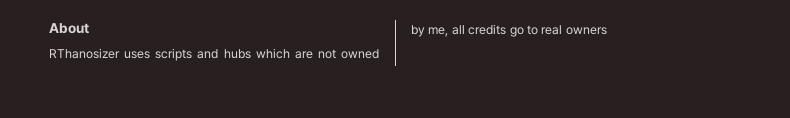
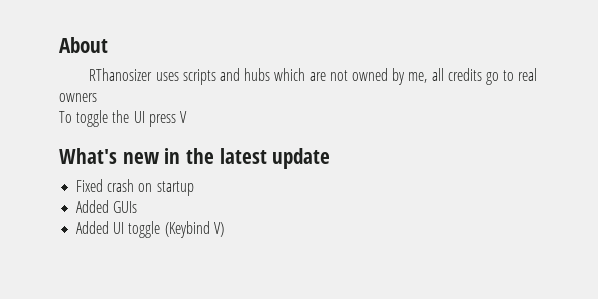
+ To toggle the UI press V
+ What's new in the latest update
+ Fixed crash on startup
+ Added GUIs
+ Added UI toggle (Keybind V)

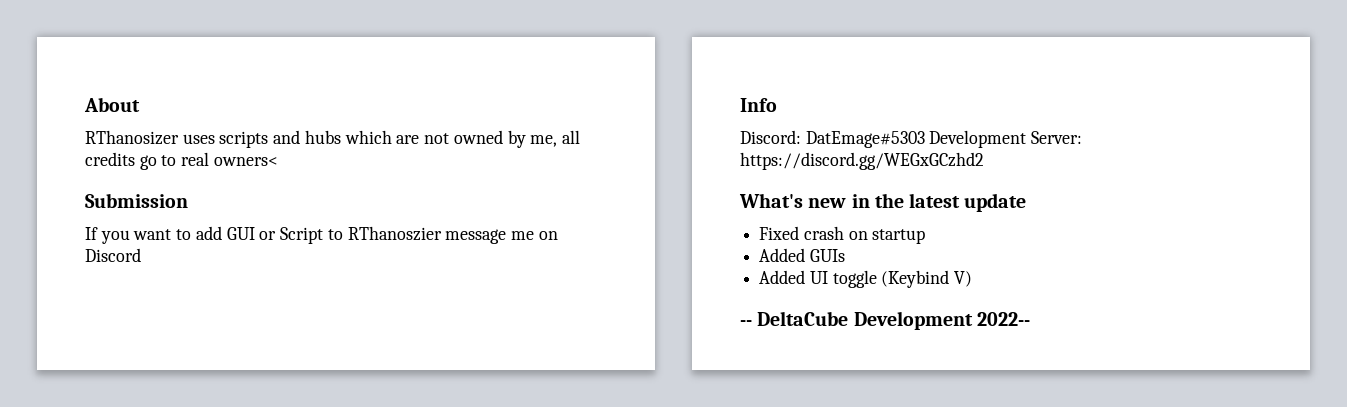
- RThanosizer uses scripts and hubs which are not owned by me, all credits go to real owners
- To toggle the UI press V
+ RThanosizer uses scripts and hubs which are not owned by me, all credits go to real owners<
+ Submission
+ If you want to add GUI or Script to RThanoszier message me on Discord
+ Info
+ Discord: DatEmage#5303 Development Server: https://discord.gg/WEGxGCzhd2
+ -- DeltaCube Development 2022--

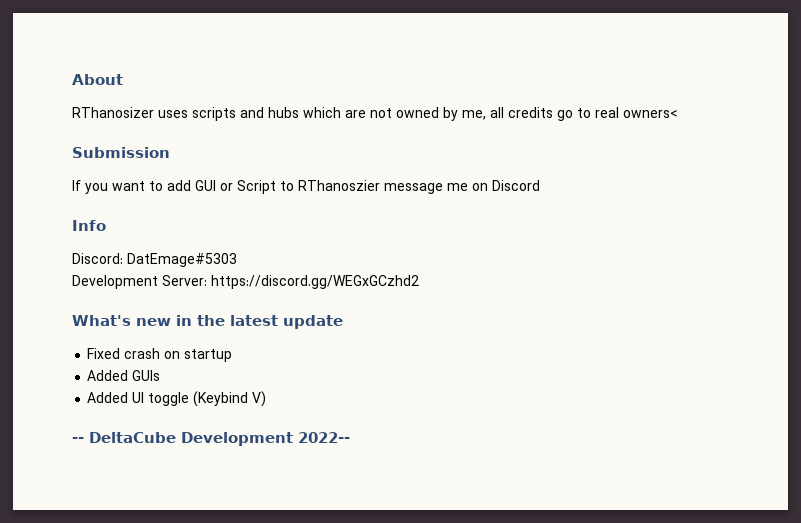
- Discord: DatEmage#5303 Development Server: https://discord.gg/WEGxGCzhd2
+ Discord: DatEmage#5303
+ Development Server: https://discord.gg/WEGxGCzhd2

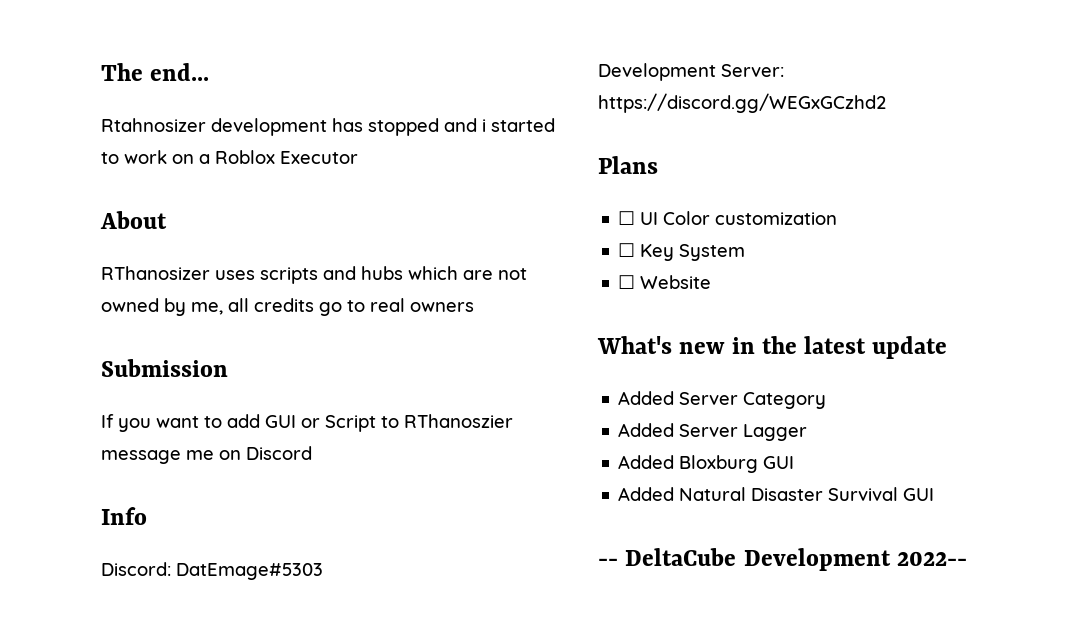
+ The end...
+ Rtahnosizer development has stopped and i started to work on a Roblox Executor
- RThanosizer uses scripts and hubs which are not owned by me, all credits go to real owners<
+ RThanosizer uses scripts and hubs which are not owned by me, all credits go to real owners
+ Plans
+ ☐ UI Color customization
+ ☐ Key System
+ ☐ Website
- Fixed crash on startup
- Added GUIs
- Added UI toggle (Keybind V)
+ Added Server Category
+ Added Server Lagger
+ Added Bloxburg GUI
+ Added Natural Disaster Survival GUI

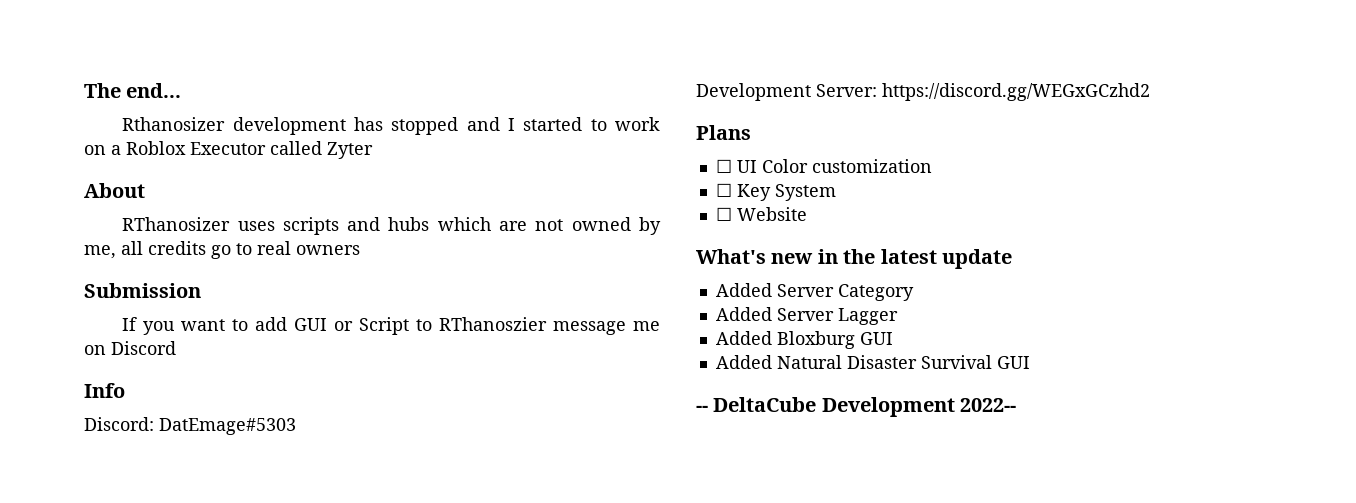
- Rtahnosizer development has stopped and i started to work on a Roblox Executor
+ Rthanosizer development has stopped and I started to work on a Roblox Executor called Zyter

